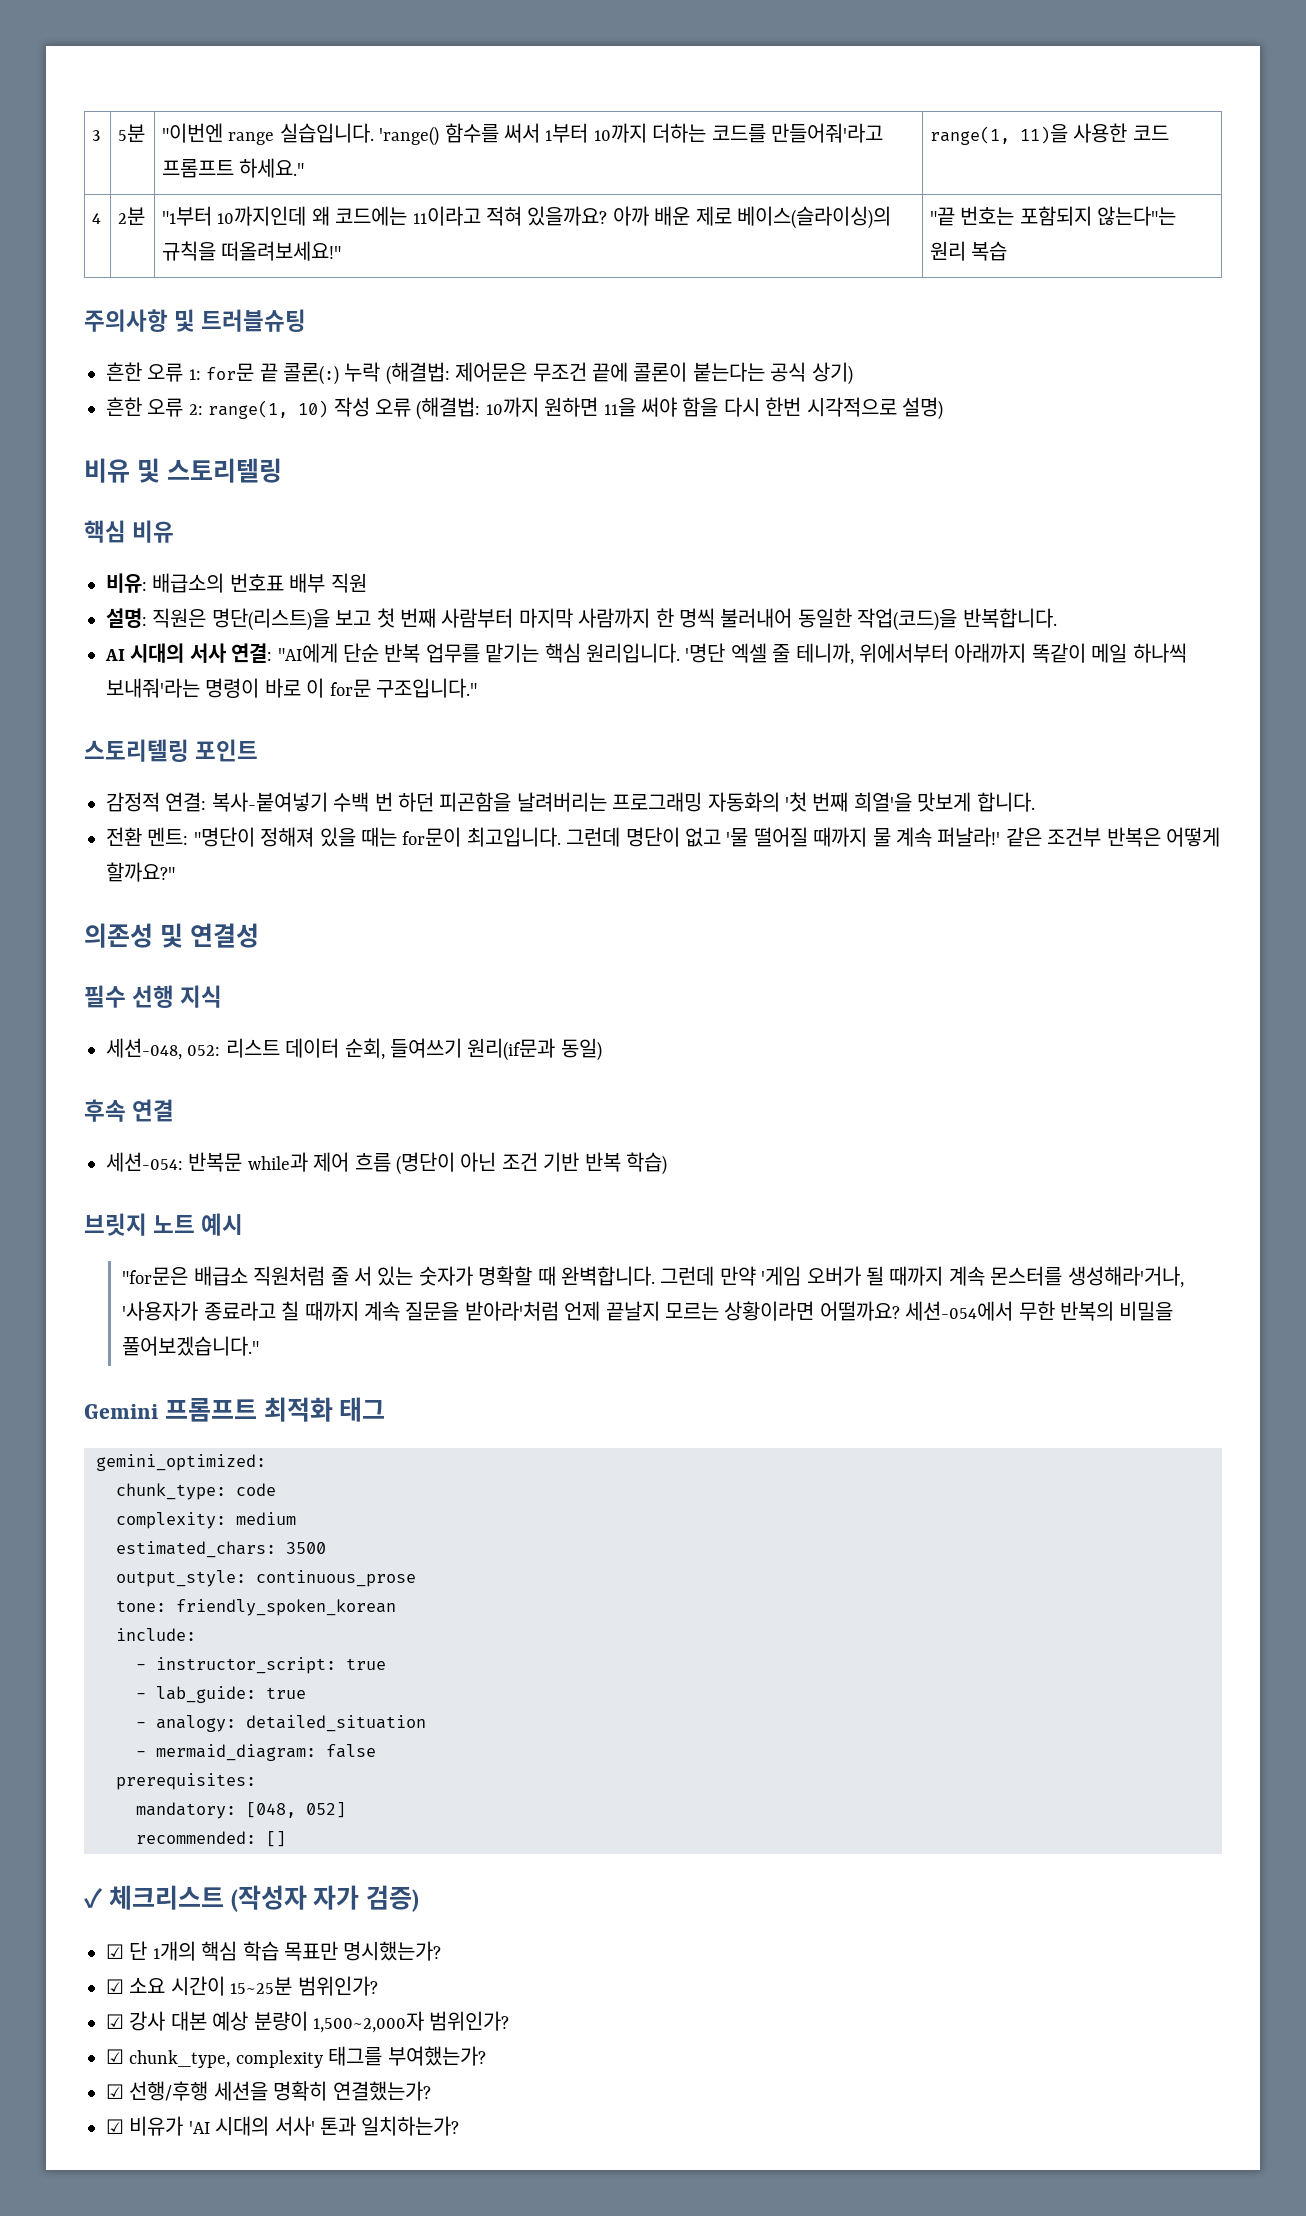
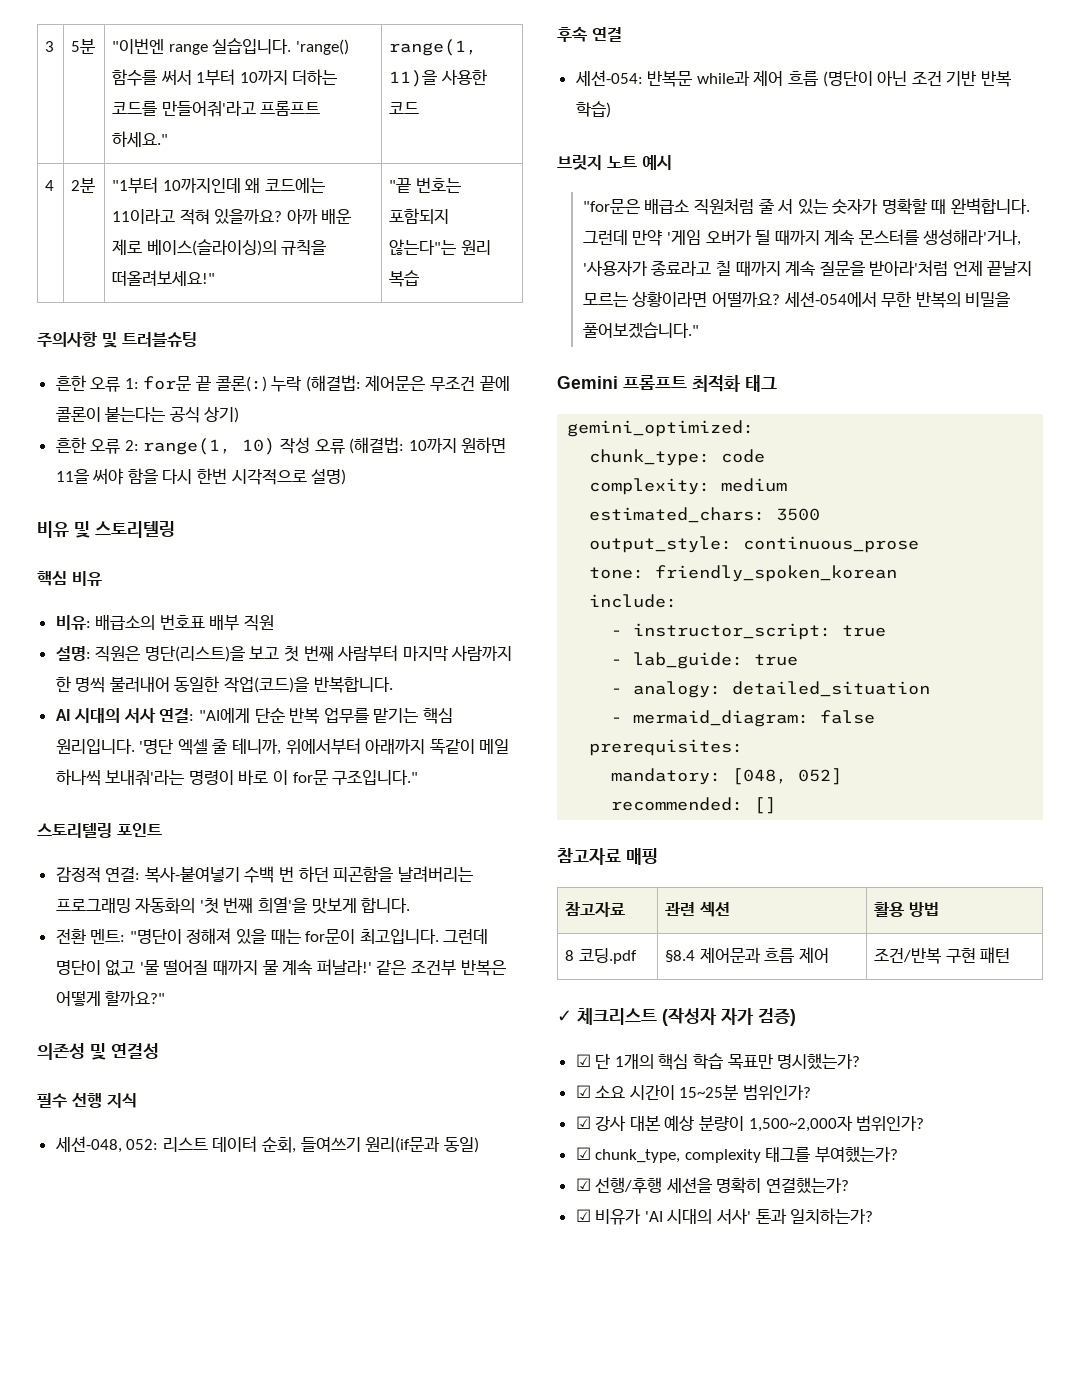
+ 참고자료 매핑
+ 참고자료 | 관련 섹션 | 활용 방법
+ 8 코딩.pdf | §8.4 제어문과 흐름 제어 | 조건/반복 구현 패턴

